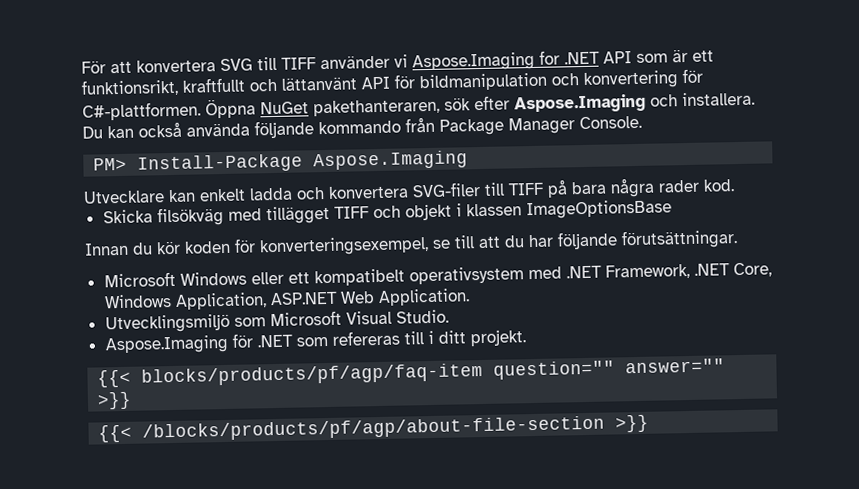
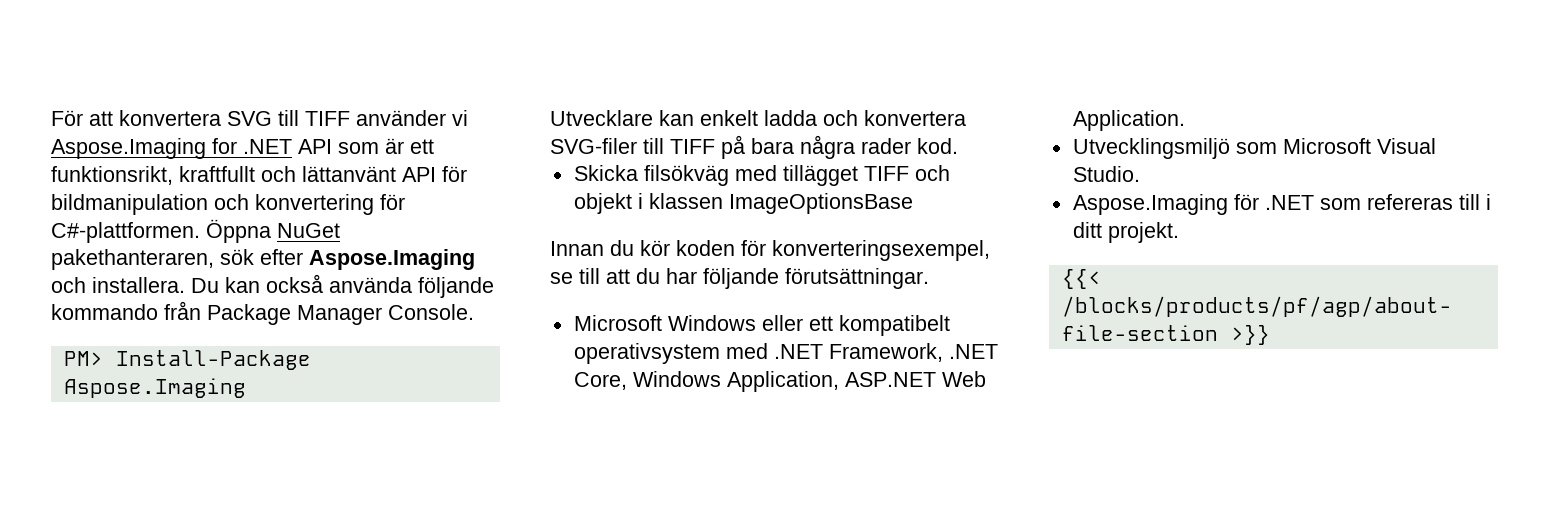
- {{< blocks/products/pf/agp/faq-item question="" answer="" >}}

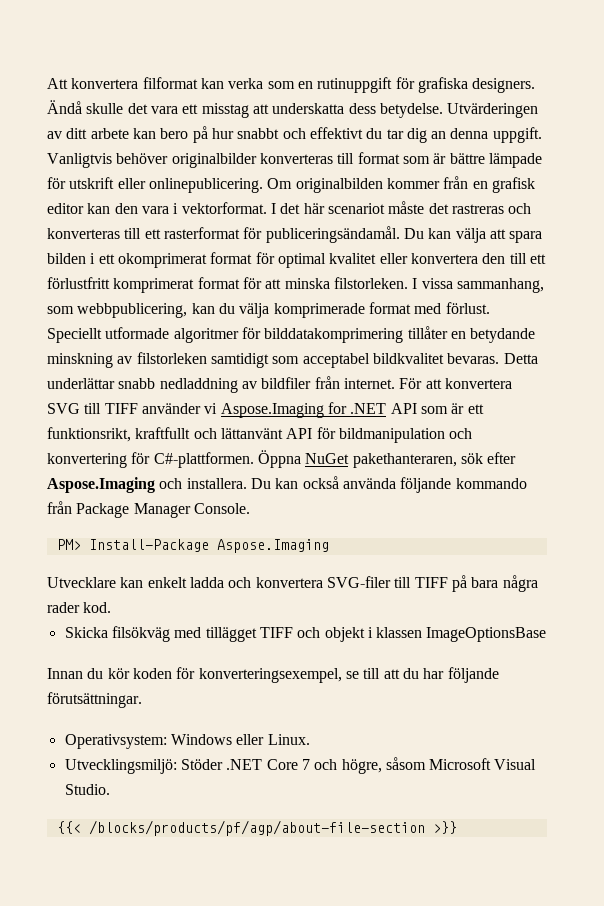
+ Att konvertera filformat kan verka som en rutinuppgift för grafiska designers. Ändå skulle det vara ett misstag att underskatta dess betydelse. Utvärderingen av ditt arbete kan bero på hur snabbt och effektivt du tar dig an denna uppgift. Vanligtvis behöver originalbilder konverteras till format som är bättre lämpade för utskrift eller onlinepublicering. Om originalbilden kommer från en grafisk editor kan den vara i vektorformat. I det här scenariot måste det rastreras och konverteras till ett rasterformat för publiceringsändamål. Du kan välja att spara bilden i ett okomprimerat format för optimal kvalitet eller konvertera den till ett förlustfritt komprimerat format för att minska filstorleken. I vissa sammanhang, som webbpublicering, kan du välja komprimerade format med förlust. Speciellt utformade algoritmer för bilddatakomprimering tillåter en betydande minskning av filstorleken samtidigt som acceptabel bildkvalitet bevaras. Detta underlättar snabb nedladdning av bildfiler från internet.
- Microsoft Windows eller ett kompatibelt operativsystem med .NET Framework, .NET Core, Windows Application, ASP.NET Web Application.
- Utvecklingsmiljö som Microsoft Visual Studio.
- Aspose.Imaging för .NET som refereras till i ditt projekt.
+ Operativsystem: Windows eller Linux.
+ Utvecklingsmiljö: Stöder .NET Core 7 och högre, såsom Microsoft Visual Studio.

